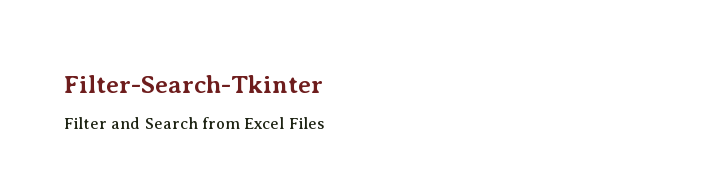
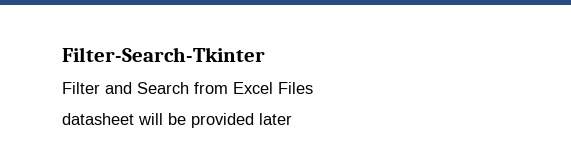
+ datasheet will be provided later

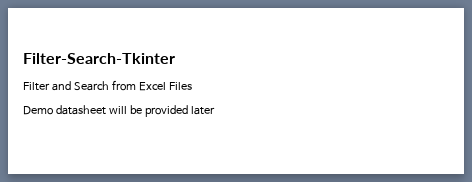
- datasheet will be provided later
+ Demo datasheet will be provided later

